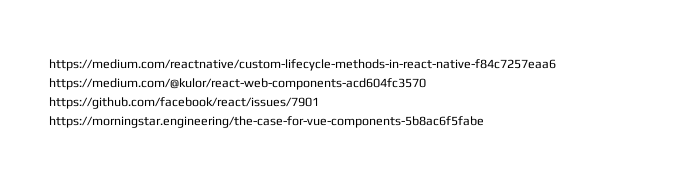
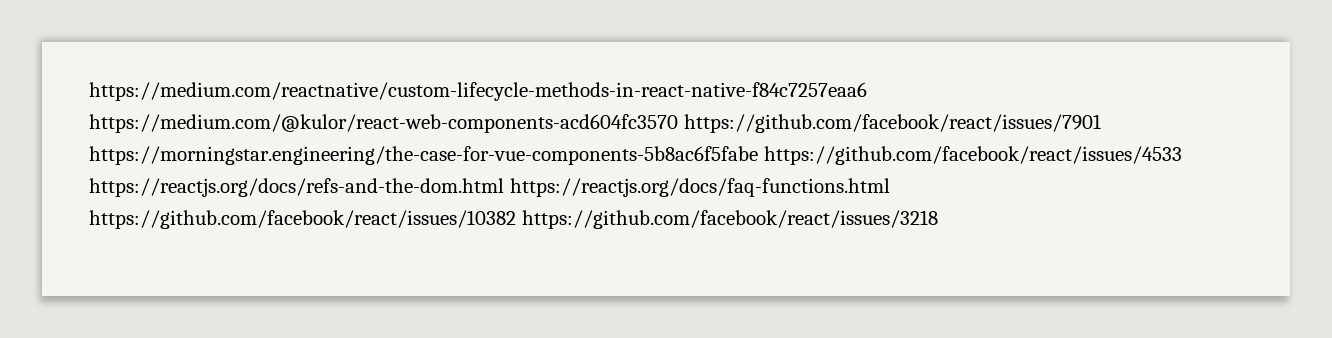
- https://medium.com/reactnative/custom-lifecycle-methods-in-react-native-f84c7257eaa6 https://medium.com/@kulor/react-web-components-acd604fc3570 https://github.com/facebook/react/issues/7901 https://morningstar.engineering/the-case-for-vue-components-5b8ac6f5fabe
+ https://medium.com/reactnative/custom-lifecycle-methods-in-react-native-f84c7257eaa6 https://medium.com/@kulor/react-web-components-acd604fc3570 https://github.com/facebook/react/issues/7901 https://morningstar.engineering/the-case-for-vue-components-5b8ac6f5fabe https://github.com/facebook/react/issues/4533 https://reactjs.org/docs/refs-and-the-dom.html https://reactjs.org/docs/faq-functions.html https://github.com/facebook/react/issues/10382 https://github.com/facebook/react/issues/3218

